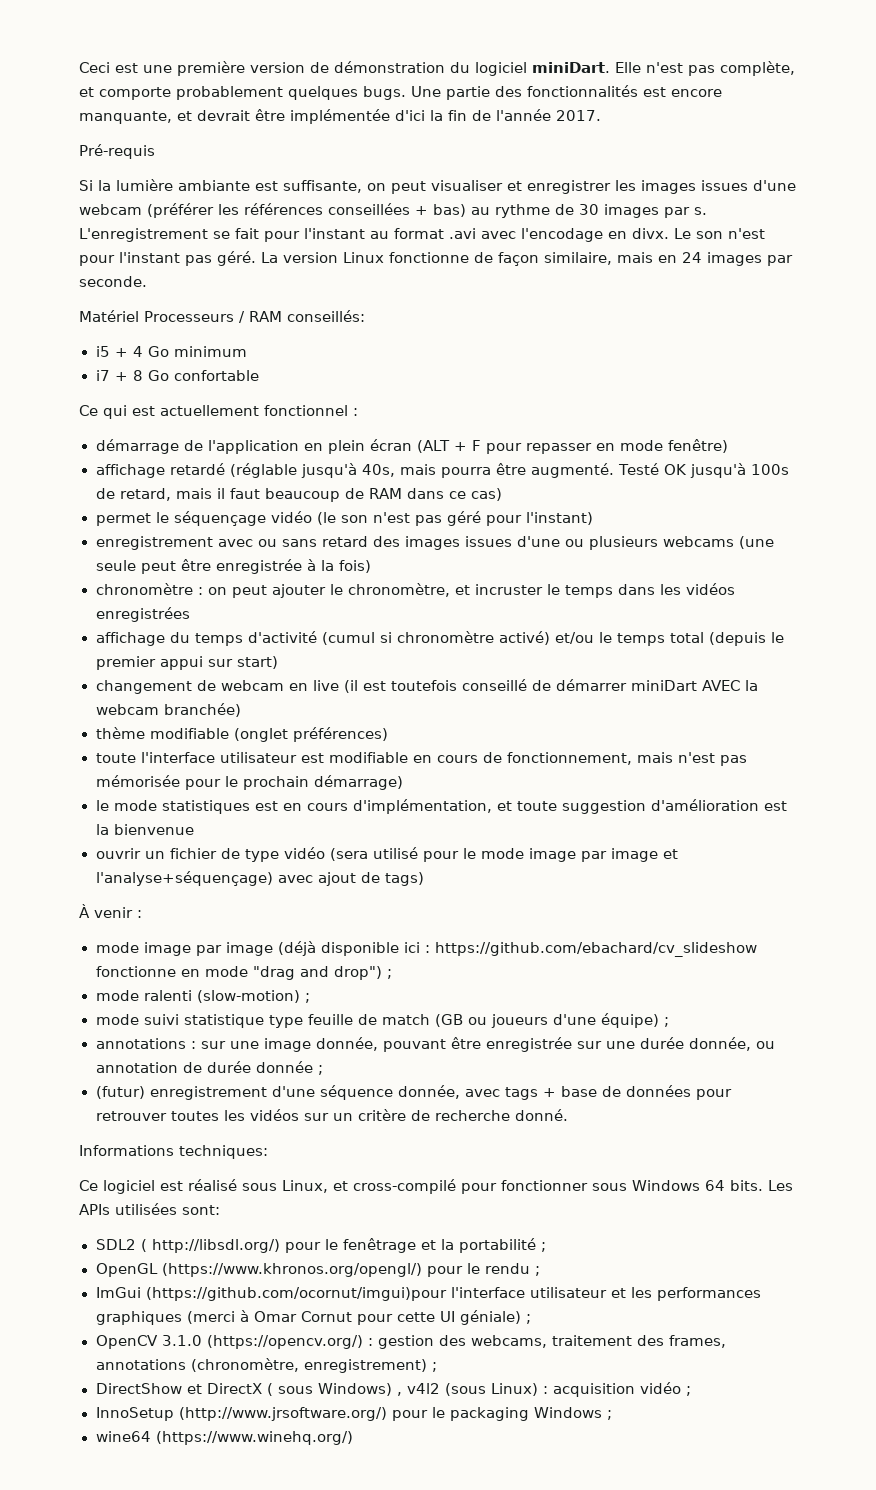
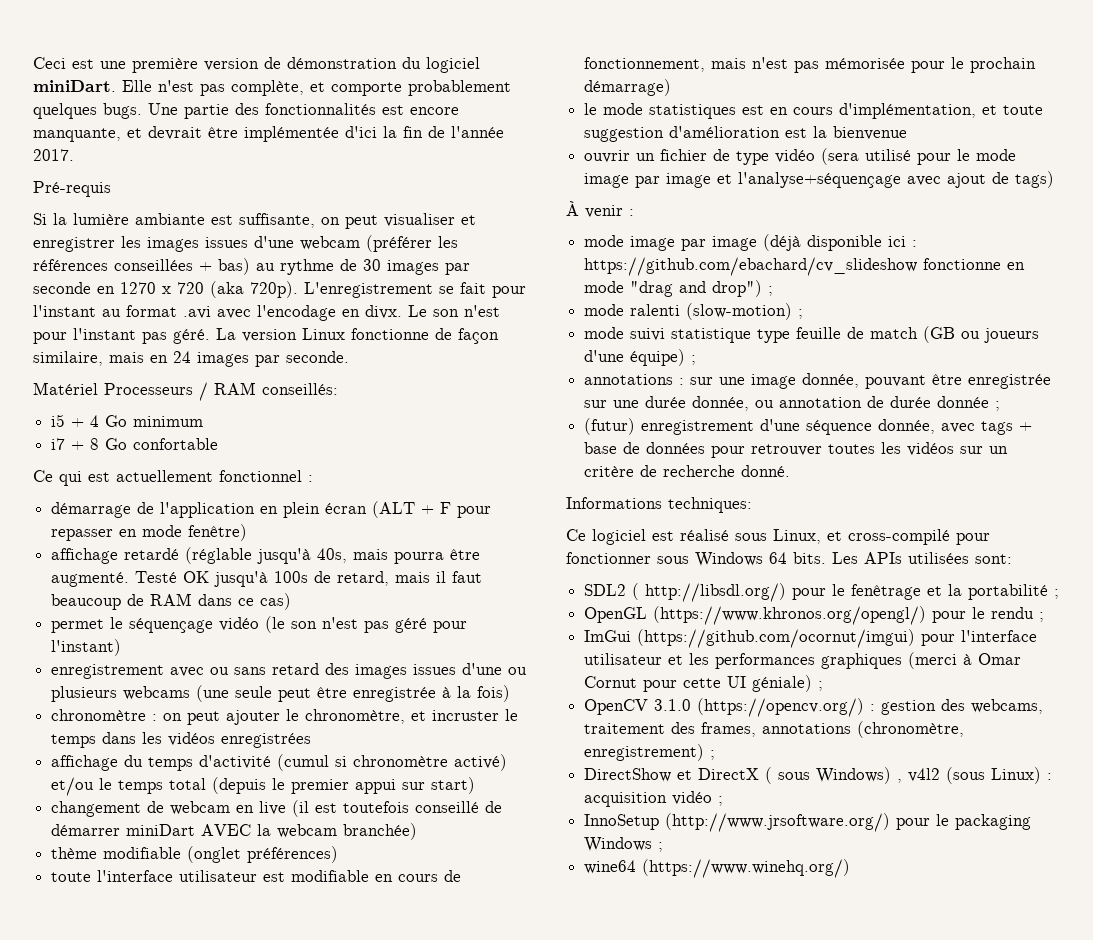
- Si la lumière ambiante est suffisante, on peut visualiser et enregistrer les images issues d'une webcam (préférer les références conseillées + bas) au rythme de 30 images par s.
+ Si la lumière ambiante est suffisante, on peut visualiser et enregistrer les images issues d'une webcam (préférer les références conseillées + bas) au rythme de 30 images par seconde en 1270 x 720 (aka 720p).
- ouvrir un fichier de type vidéo (sera utilisé pour le mode image par image et l'analyse+séquençage) avec ajout de tags)
+ ouvrir un fichier de type vidéo (sera utilisé pour le mode image par image et l'analyse+séquençage avec ajout de tags)
- ImGui (https://github.com/ocornut/imgui)pour l'interface utilisateur et les performances graphiques (merci à Omar Cornut pour cette UI géniale) ;
+ ImGui (https://github.com/ocornut/imgui) pour l'interface utilisateur et les performances graphiques (merci à Omar Cornut pour cette UI géniale) ;

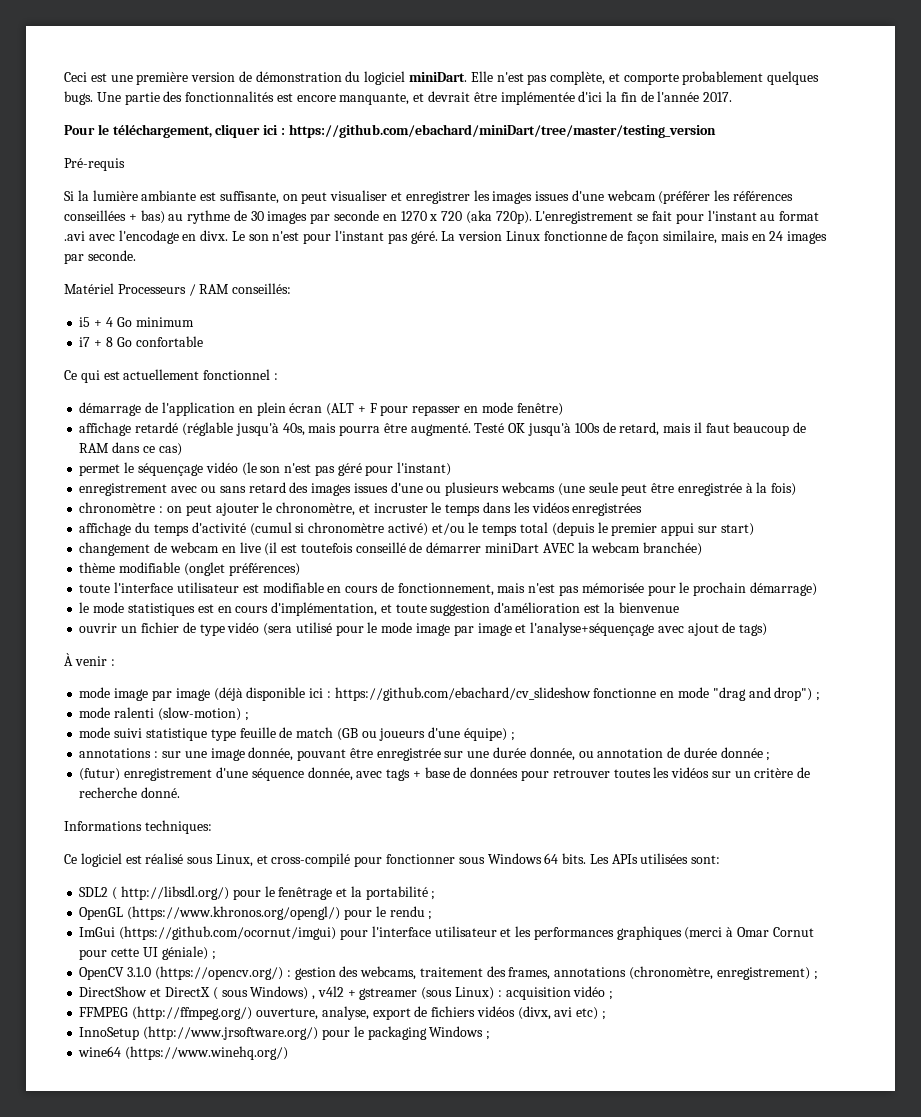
+ Pour le téléchargement, cliquer ici : https://github.com/ebachard/miniDart/tree/master/testing_version
- DirectShow et DirectX ( sous Windows) , v4l2 (sous Linux) : acquisition vidéo ;
+ DirectShow et DirectX ( sous Windows) , v4l2 + gstreamer (sous Linux) : acquisition vidéo ;
+ FFMPEG (http://ffmpeg.org/) ouverture, analyse, export de fichiers vidéos (divx, avi etc) ;

